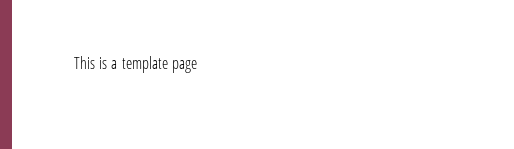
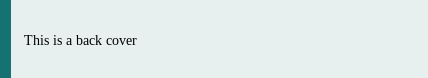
- This is a template page
+ This is a back cover

